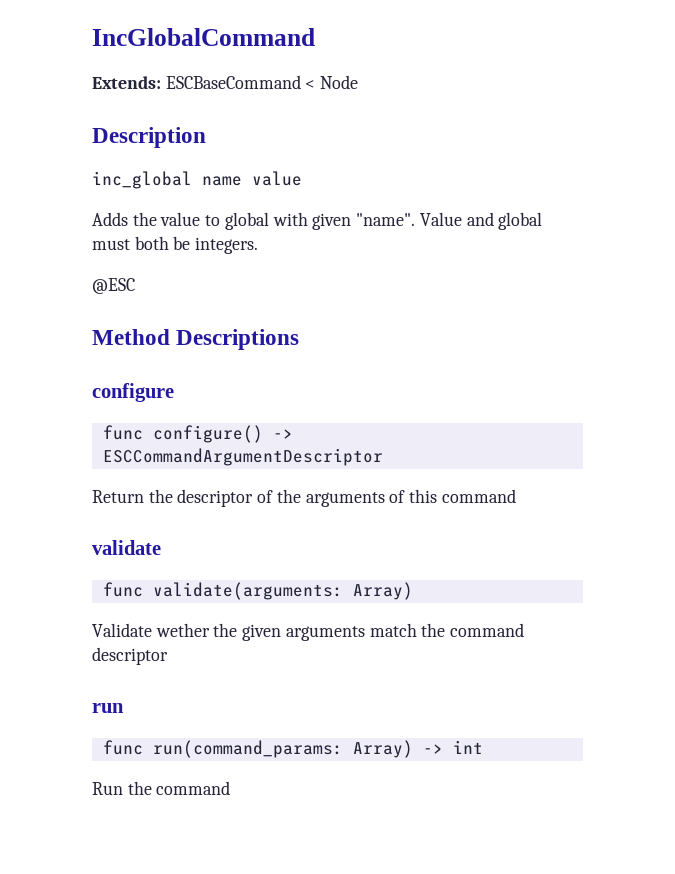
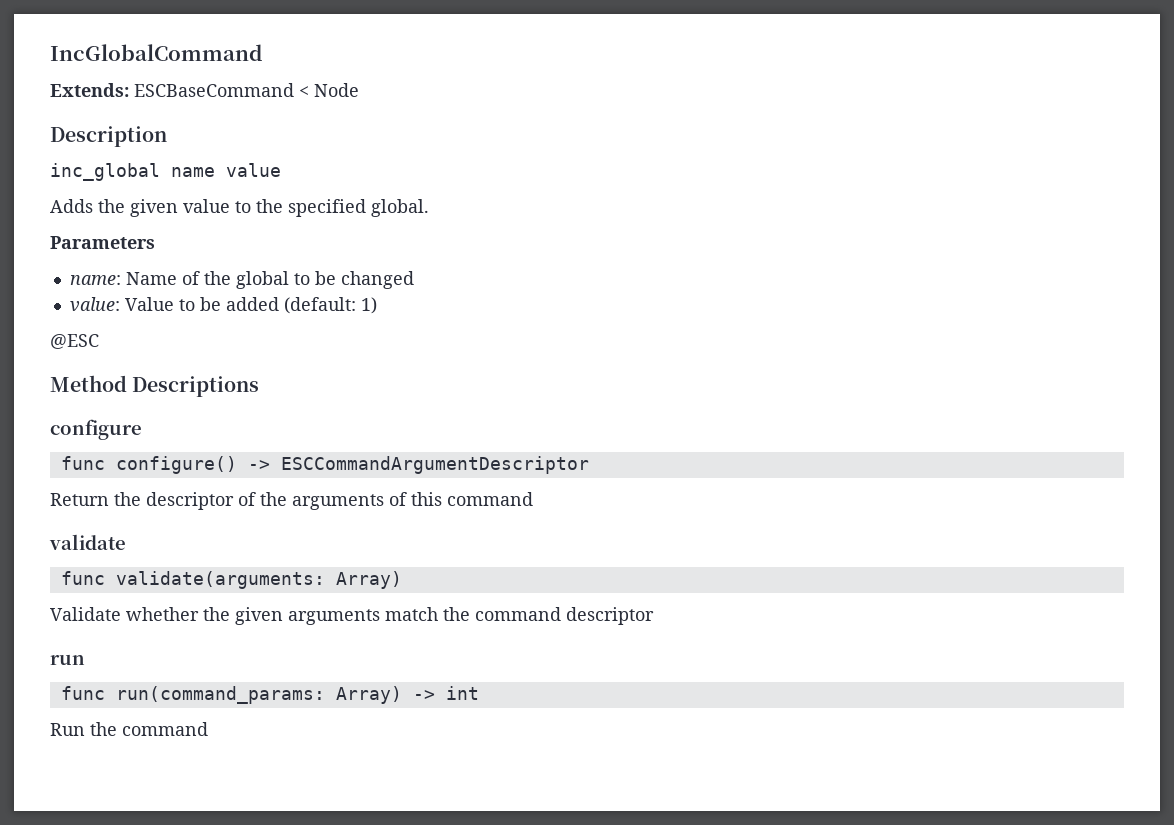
- Adds the value to global with given "name". Value and global must both be integers.
+ Adds the given value to the specified global.
+ Parameters
+ name: Name of the global to be changed
+ value: Value to be added (default: 1)
- Validate wether the given arguments match the command descriptor
+ Validate whether the given arguments match the command descriptor

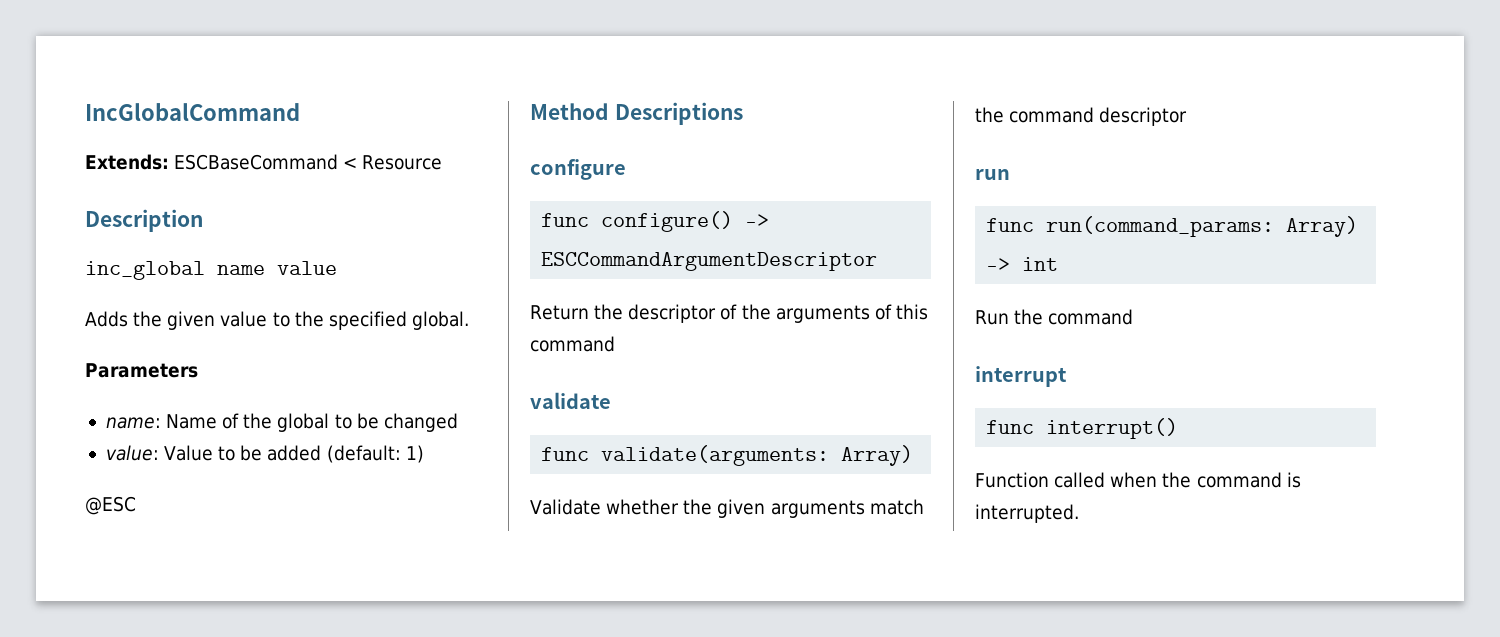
- Extends: ESCBaseCommand < Node
+ Extends: ESCBaseCommand < Resource
+ interrupt
+ func interrupt()
+ Function called when the command is interrupted.

